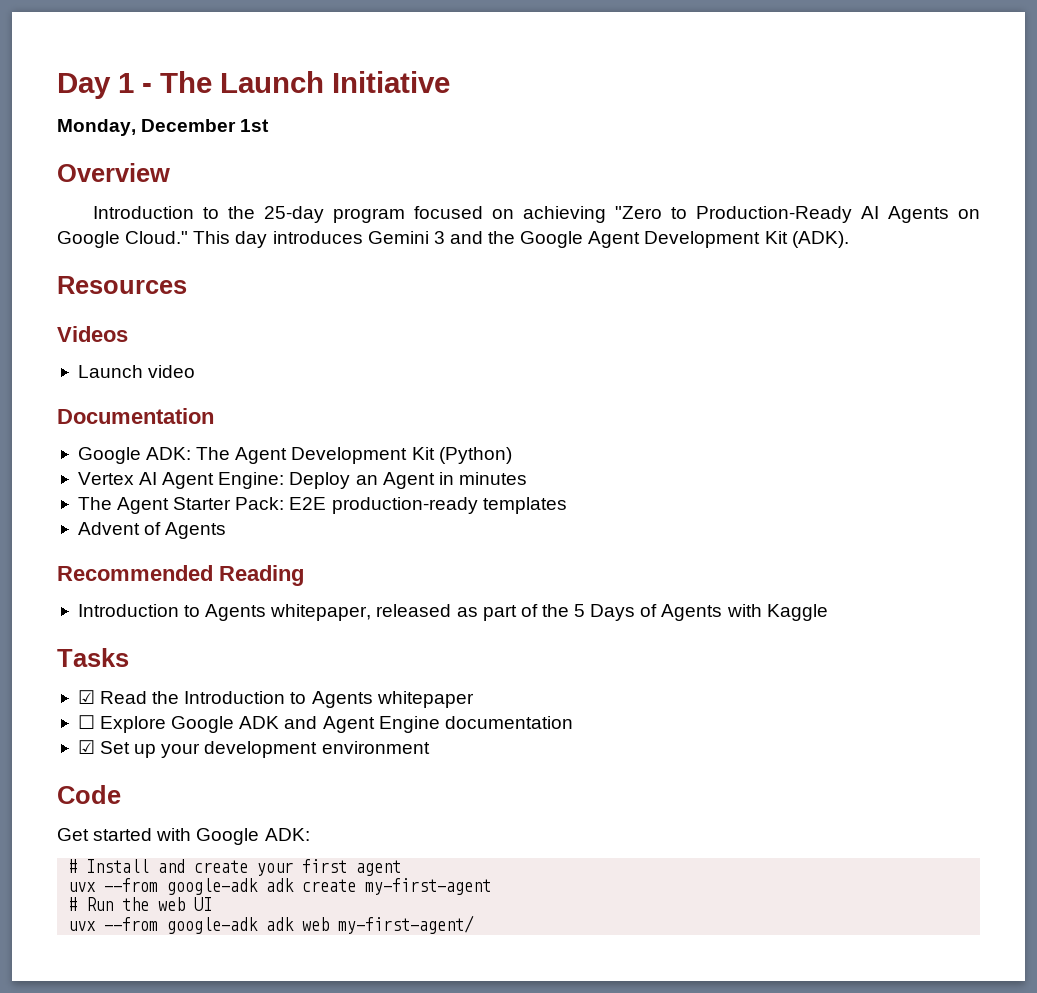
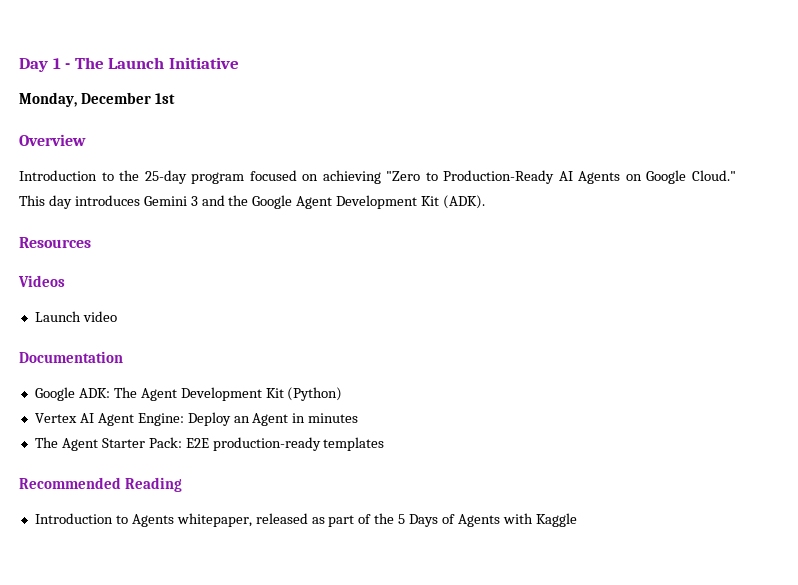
- Advent of Agents
- Tasks
- ☑ Read the Introduction to Agents whitepaper
- ☐ Explore Google ADK and Agent Engine documentation
- ☑ Set up your development environment
- Code
- Get started with Google ADK:
- # Install and create your first agent
- uvx --from google-adk adk create my-first-agent
- # Run the web UI
- uvx --from google-adk adk web my-first-agent/

